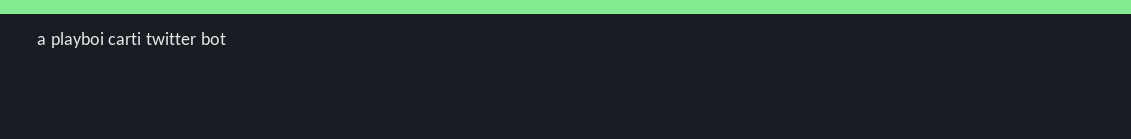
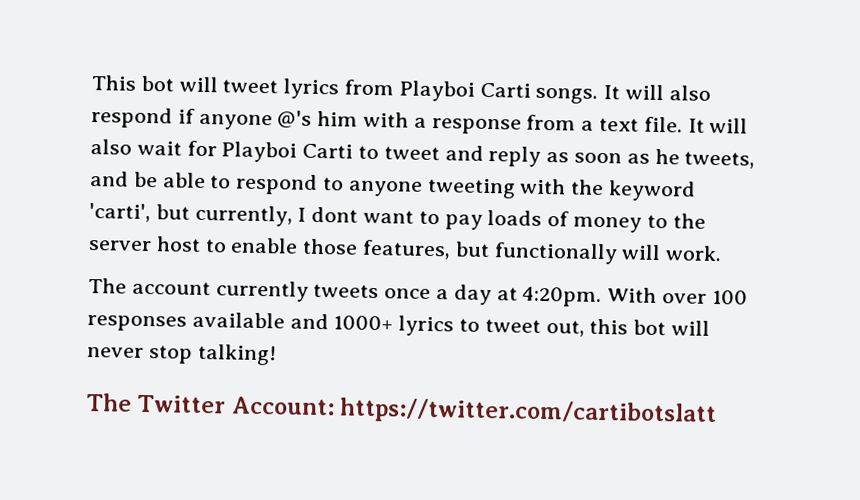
- a playboi carti twitter bot
+ This bot will tweet lyrics from Playboi Carti songs. It will also respond if anyone @'s him with a response from a text file. It will also wait for Playboi Carti to tweet and reply as soon as he tweets, and be able to respond to anyone tweeting with the keyword 'carti', but currently, I dont want to pay loads of money to the server host to enable those features, but functionally will work.
+ The account currently tweets once a day at 4:20pm. With over 100 responses available and 1000+ lyrics to tweet out, this bot will never stop talking!
+ The Twitter Account: https://twitter.com/cartibotslatt

